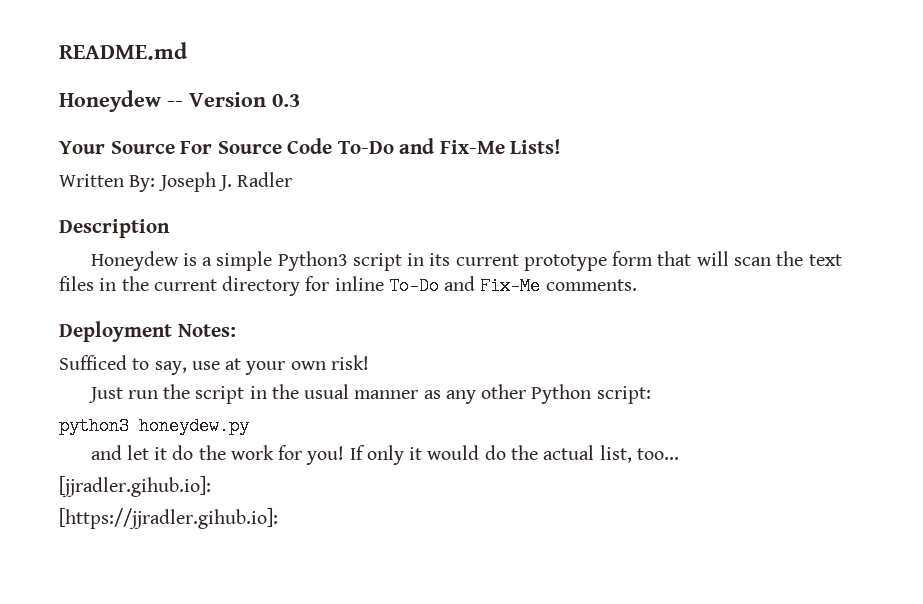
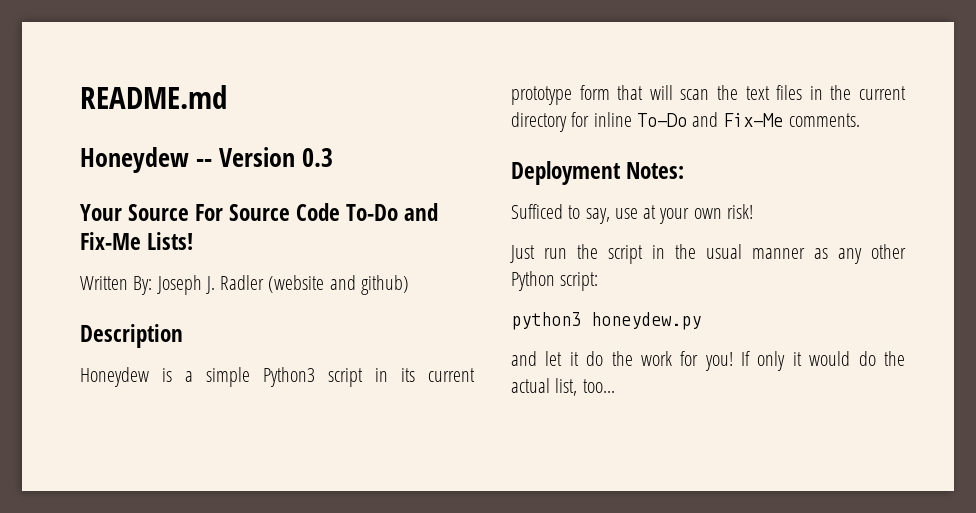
- Written By: Joseph J. Radler
+ Written By: Joseph J. Radler (website and github)
- [jjradler.gihub.io]:
- [https://jjradler.gihub.io]:

